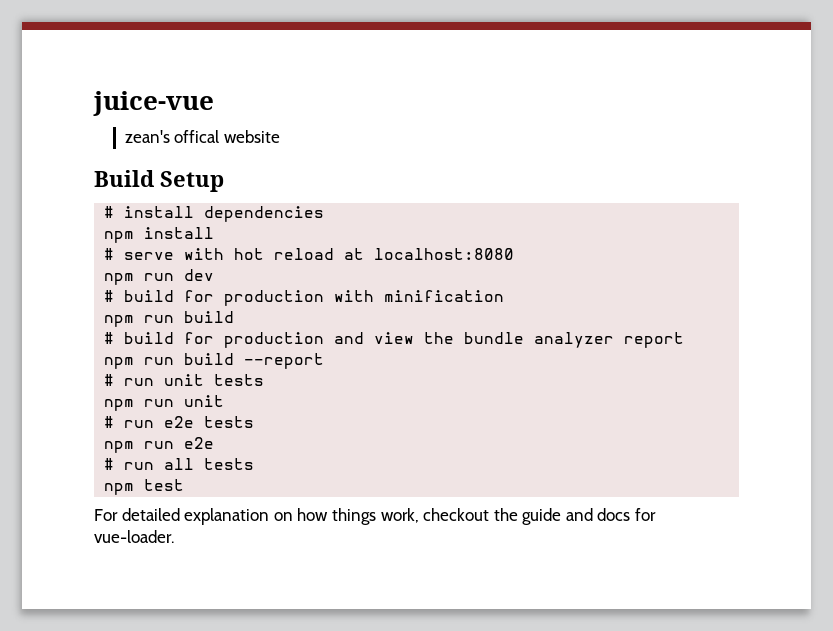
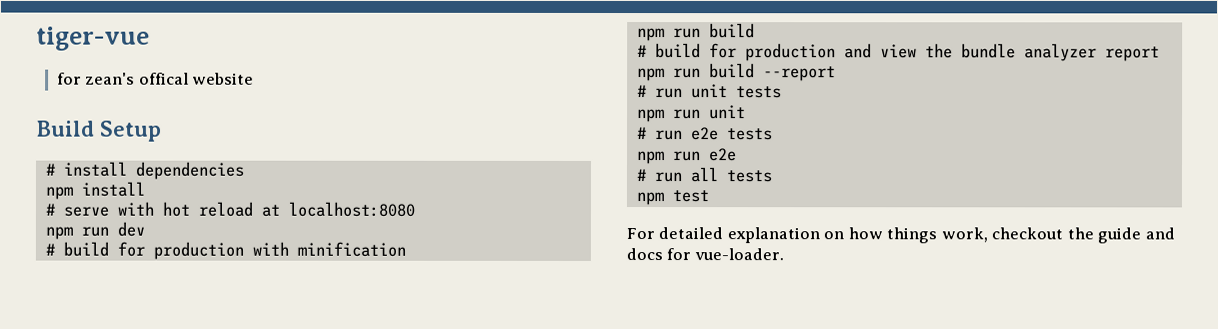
- juice-vue
- zean's offical website
+ tiger-vue
+ for zean's offical website

